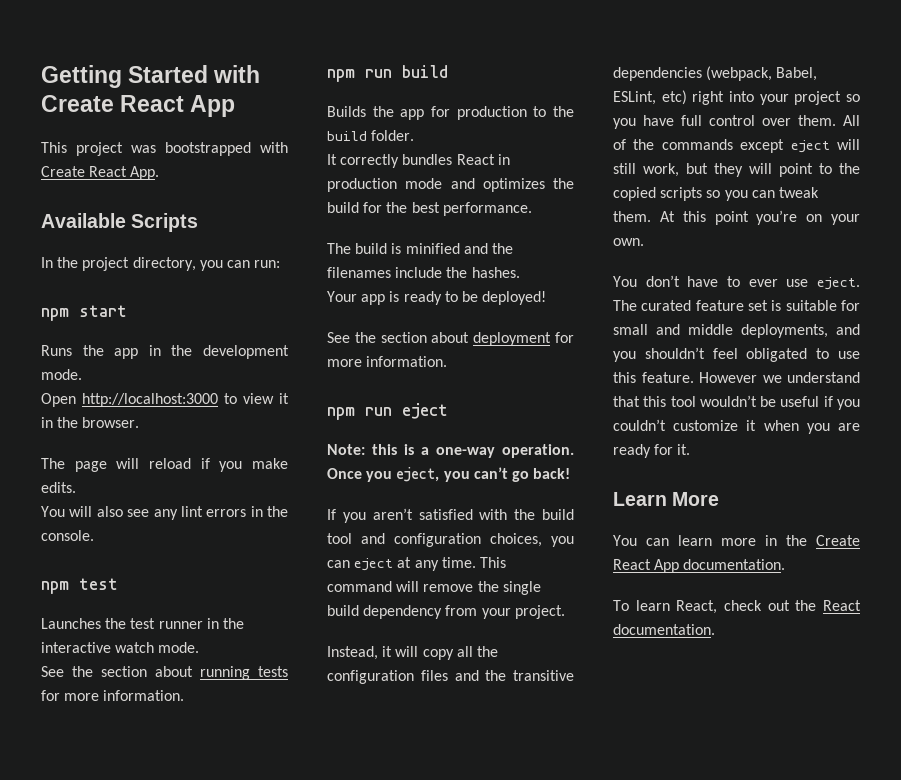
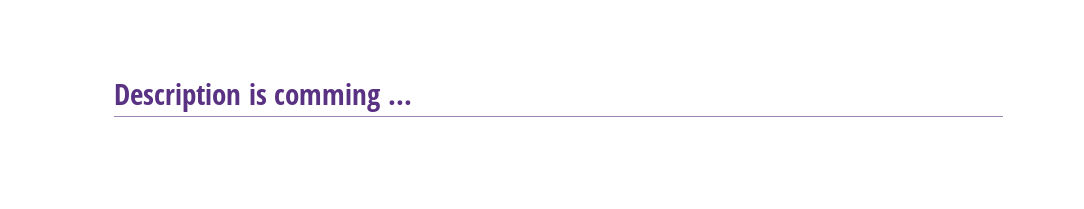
- Getting Started with Create React App
- This project was bootstrapped with Create React App.
- Available Scripts
- In the project directory, you can run:
- npm start
- Runs the app in the development mode.
- Open http://localhost:3000 to view it in the browser.
- The page will reload if you make edits.
- You will also see any lint errors in the console.
- npm test
- Launches the test runner in the interactive watch mode.
- See the section about running tests for more information.
- npm run build
- Builds the app for production to the build folder.
- It correctly bundles React in production mode and optimizes the build for the best performance.
- The build is minified and the filenames include the hashes.
- Your app is ready to be deployed!
- See the section about deployment for more information.
- npm run eject
- Note: this is a one-way operation. Once you eject, you can’t go back!
- If you aren’t satisfied with the build tool and configuration choices, you can eject at any time. This command will remove the single build dependency from your project.
- Instead, it will copy all the configuration files and the transitive dependencies (webpack, Babel, ESLint, etc) right into your project so you have full control over them. All of the commands except eject will still work, but they will point to the copied scripts so you can tweak them. At this point you’re on your own.
- You don’t have to ever use eject. The curated feature set is suitable for small and middle deployments, and you shouldn’t feel obligated to use this feature. However we understand that this tool wouldn’t be useful if you couldn’t customize it when you are ready for it.
- Learn More
- You can learn more in the Create React App documentation.
- To learn React, check out the React documentation.
+ Description is comming ...

